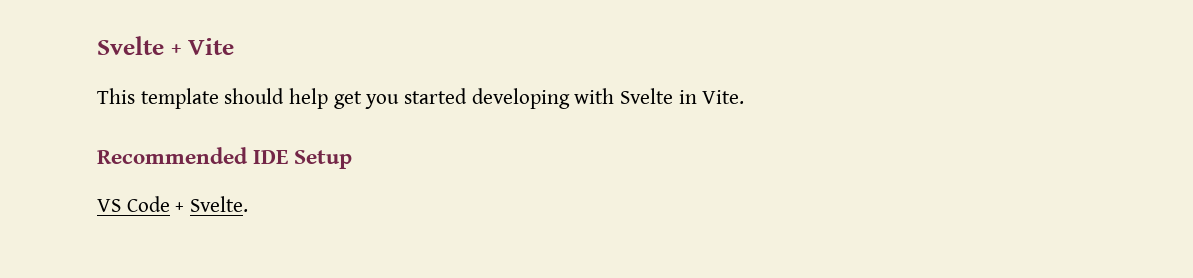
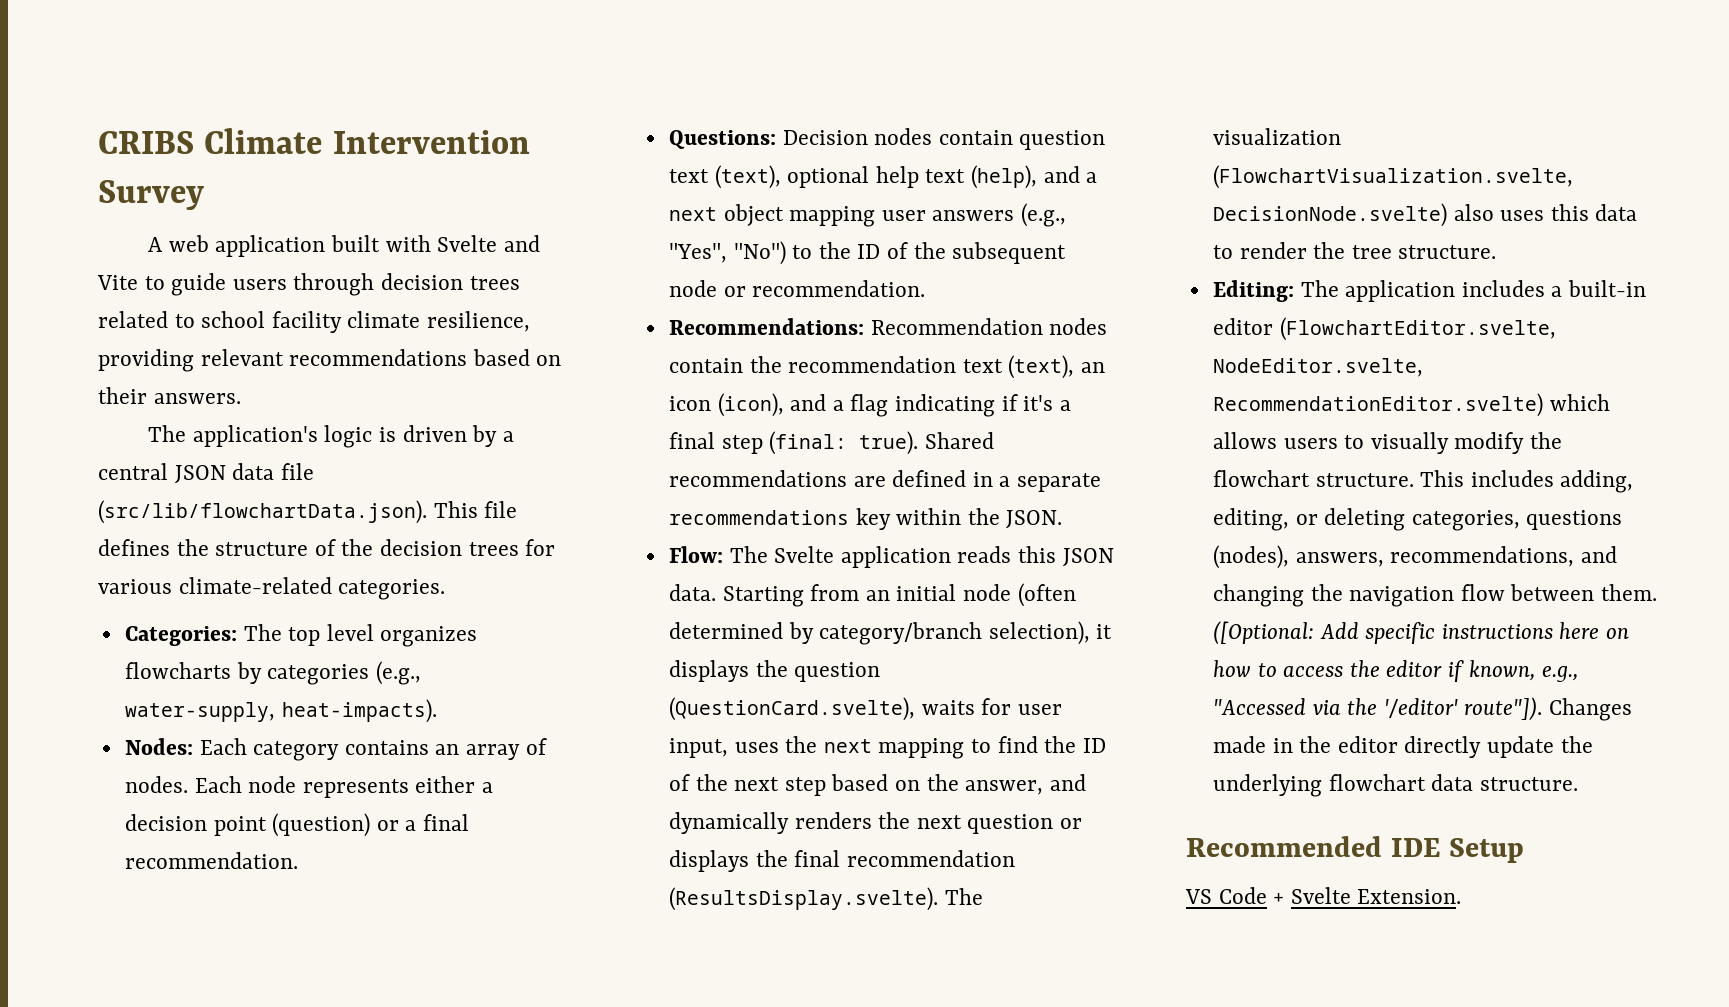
- Svelte + Vite
- This template should help get you started developing with Svelte in Vite.
+ CRIBS Climate Intervention Survey
+ A web application built with Svelte and Vite to guide users through decision trees related to school facility climate resilience, providing relevant recommendations based on their answers.
+ The application's logic is driven by a central JSON data file (src/lib/flowchartData.json). This file defines the structure of the decision trees for various climate-related categories.
+ Categories: The top level organizes flowcharts by categories (e.g., water-supply, heat-impacts).
+ Nodes: Each category contains an array of nodes. Each node represents either a decision point (question) or a final recommendation.
+ Questions: Decision nodes contain question text (text), optional help text (help), and a next object mapping user answers (e.g., "Yes", "No") to the ID of the subsequent node or recommendation.
+ Recommendations: Recommendation nodes contain the recommendation text (text), an icon (icon), and a flag indicating if it's a final step (final: true). Shared recommendations are defined in a separate recommendations key within the JSON.
+ Flow: The Svelte application reads this JSON data. Starting from an initial node (often determined by category/branch selection), it displays the question (QuestionCard.svelte), waits for user input, uses the next mapping to find the ID of the next step based on the answer, and dynamically renders the next question or displays the final recommendation (ResultsDisplay.svelte). The visualization (FlowchartVisualization.svelte, DecisionNode.svelte) also uses this data to render the tree structure.
+ Editing: The application includes a built-in editor (FlowchartEditor.svelte, NodeEditor.svelte, RecommendationEditor.svelte) which allows users to visually modify the flowchart structure. This includes adding, editing, or deleting categories, questions (nodes), answers, recommendations, and changing the navigation flow between them. ([Optional: Add specific instructions here on how to access the editor if known, e.g., "Accessed via the '/editor' route"]). Changes made in the editor directly update the underlying flowchart data structure.
- VS Code + Svelte.
+ VS Code + Svelte Extension.

